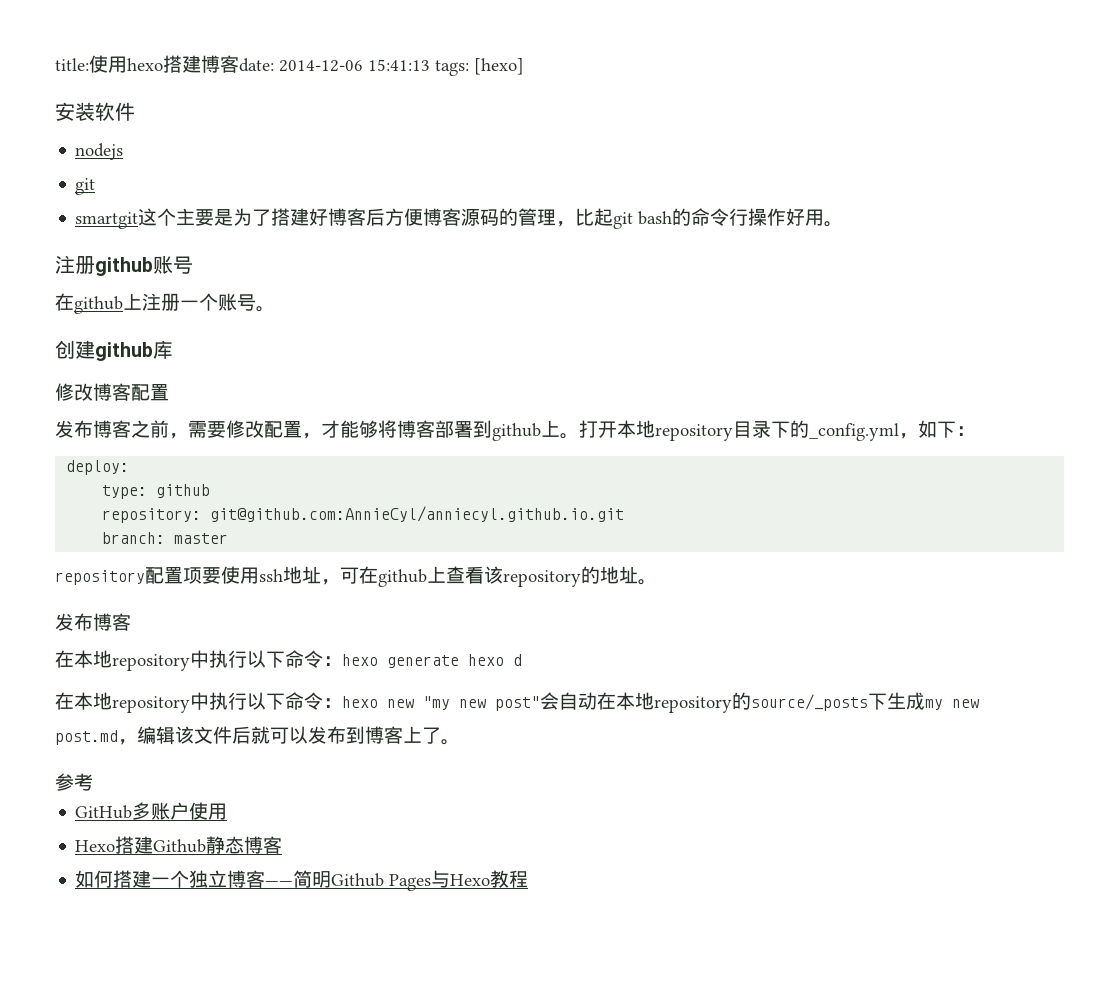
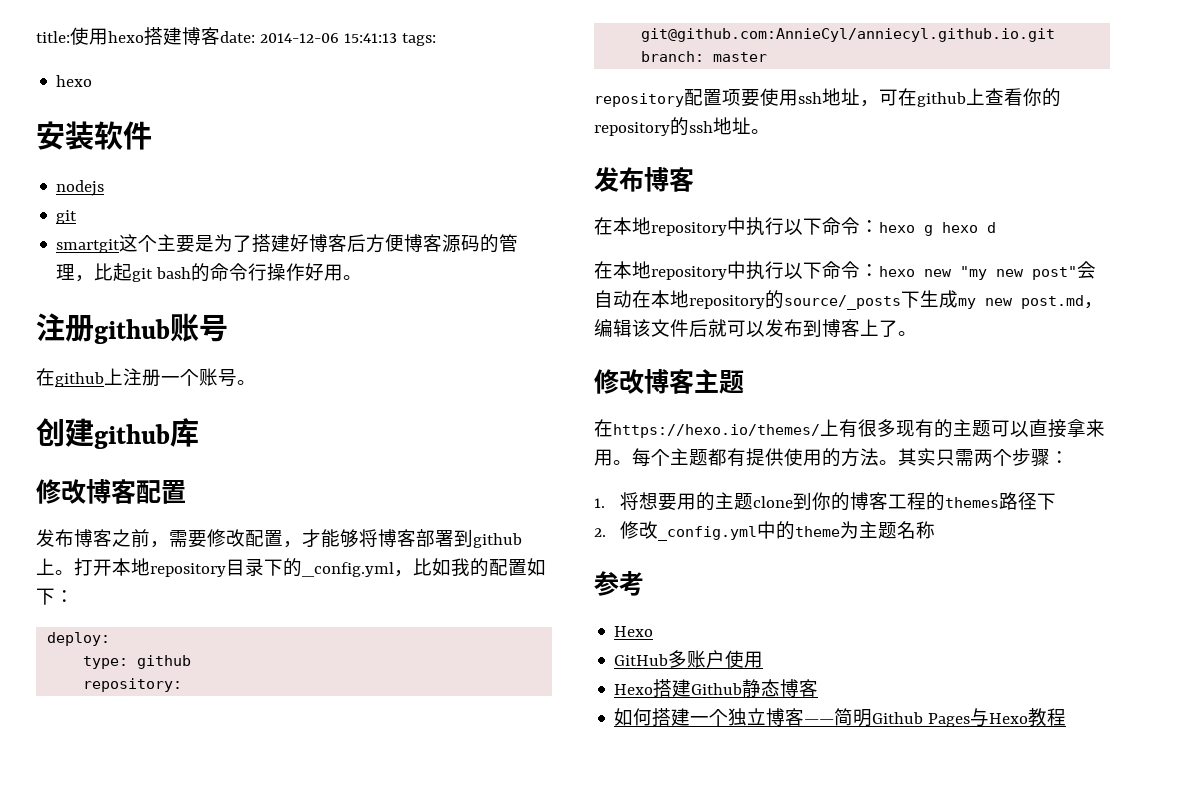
- title:使用hexo搭建博客date: 2014-12-06 15:41:13 tags: [hexo]
+ title:使用hexo搭建博客date: 2014-12-06 15:41:13 tags:
+ hexo
- 打开本地repository目录下的_config.yml，如下：
+ 打开本地repository目录下的_config.yml，比如我的配置如下：
- repository配置项要使用ssh地址，可在github上查看该repository的地址。
+ repository配置项要使用ssh地址，可在github上查看你的repository的ssh地址。
- 在本地repository中执行以下命令：hexo generate hexo d
+ 在本地repository中执行以下命令：hexo g hexo d
+ 修改博客主题
+ 在https://hexo.io/themes/上有很多现有的主题可以直接拿来用。每个主题都有提供使用的方法。其实只需两个步骤：
+ 1.将想要用的主题clone到你的博客工程的themes路径下
+ 2.修改_config.yml中的theme为主题名称
  参考
+ Hexo

